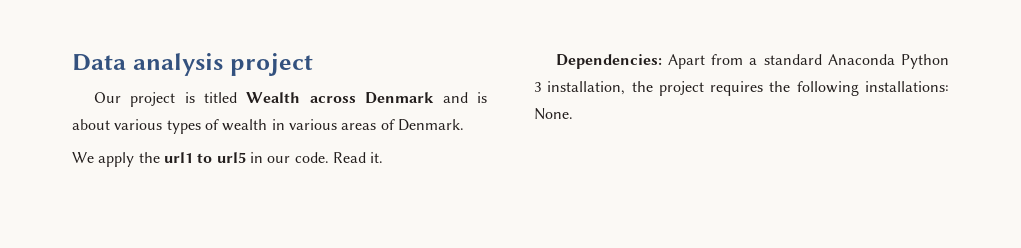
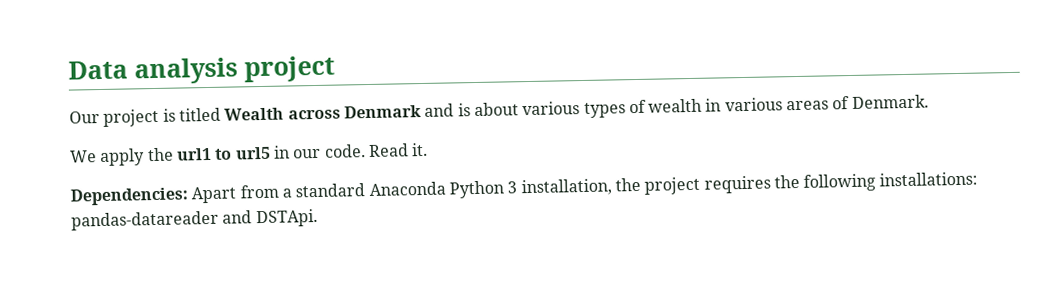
- Dependencies: Apart from a standard Anaconda Python 3 installation, the project requires the following installations: None.
+ Dependencies: Apart from a standard Anaconda Python 3 installation, the project requires the following installations: pandas-datareader and DSTApi.

